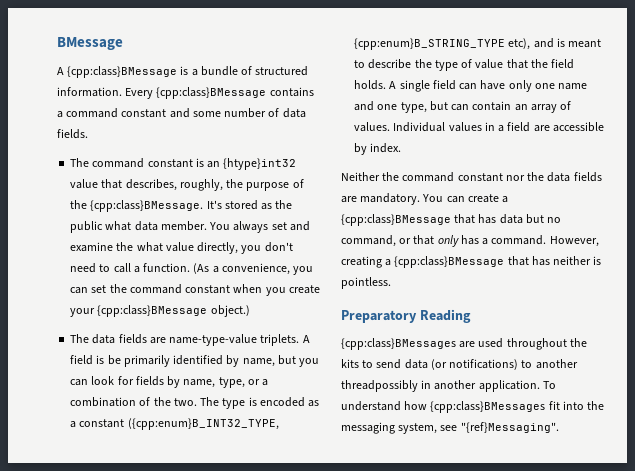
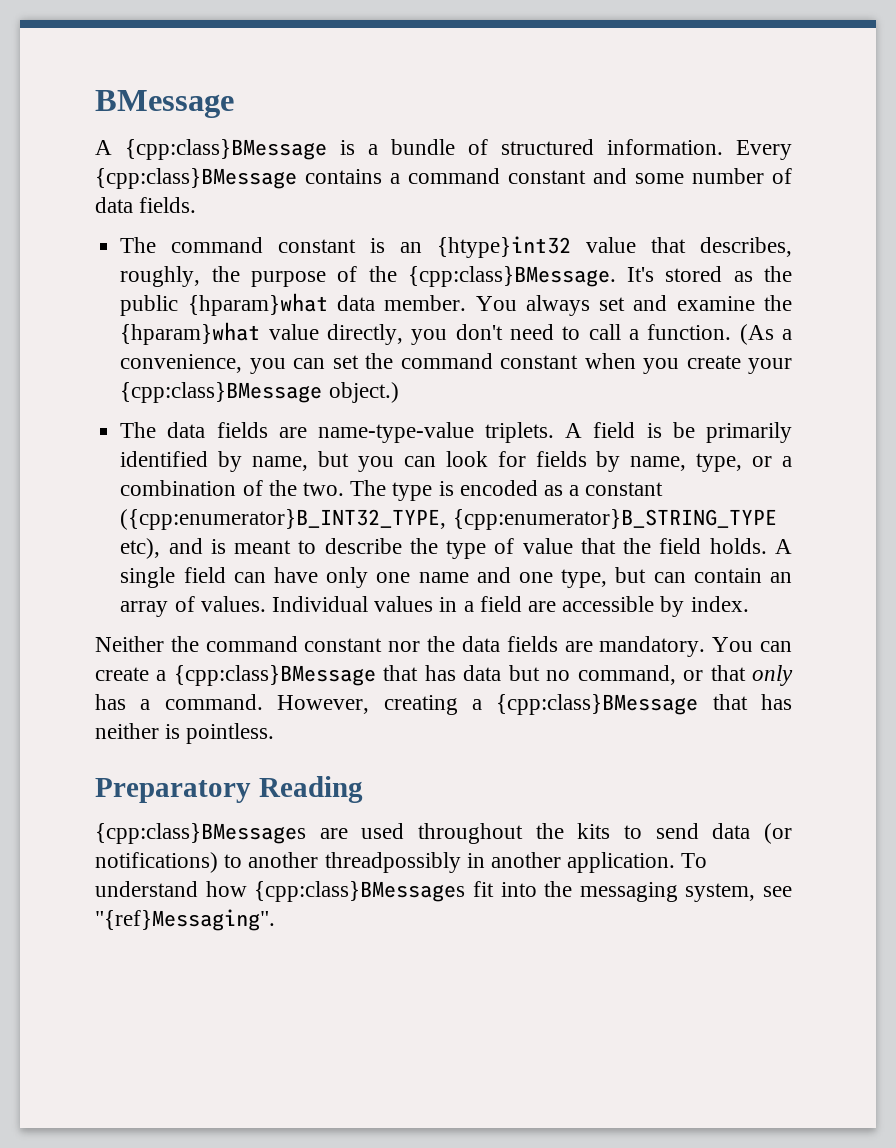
- It's stored as the public what data member.
+ It's stored as the public {hparam}what data member.
- You always set and examine the what value directly, you don't need to call a function.
+ You always set and examine the {hparam}what value directly, you don't need to call a function.
- The type is encoded as a constant ({cpp:enum}B_INT32_TYPE, {cpp:enum}B_STRING_TYPE etc), and is meant to describe the type of value that the field holds.
+ The type is encoded as a constant ({cpp:enumerator}B_INT32_TYPE, {cpp:enumerator}B_STRING_TYPE etc), and is meant to describe the type of value that the field holds.

